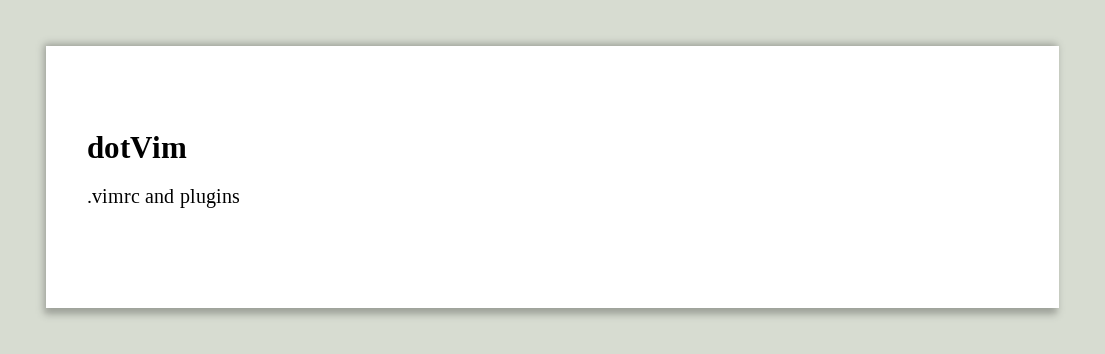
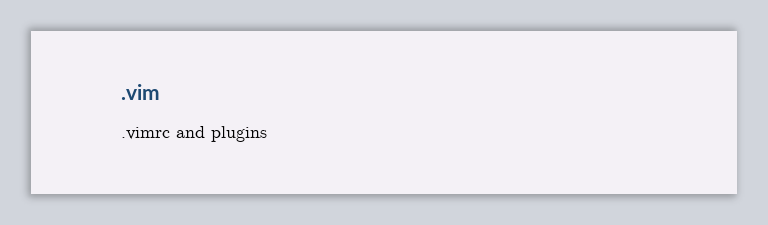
- dotVim
+ .vim

